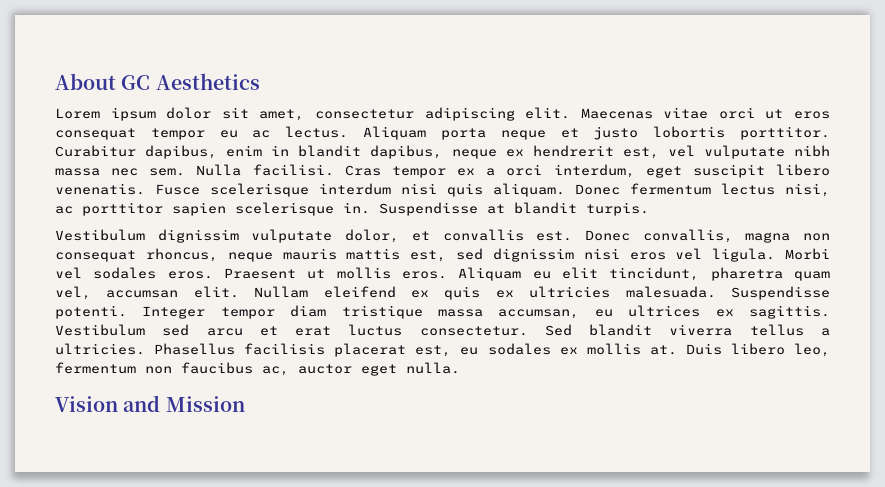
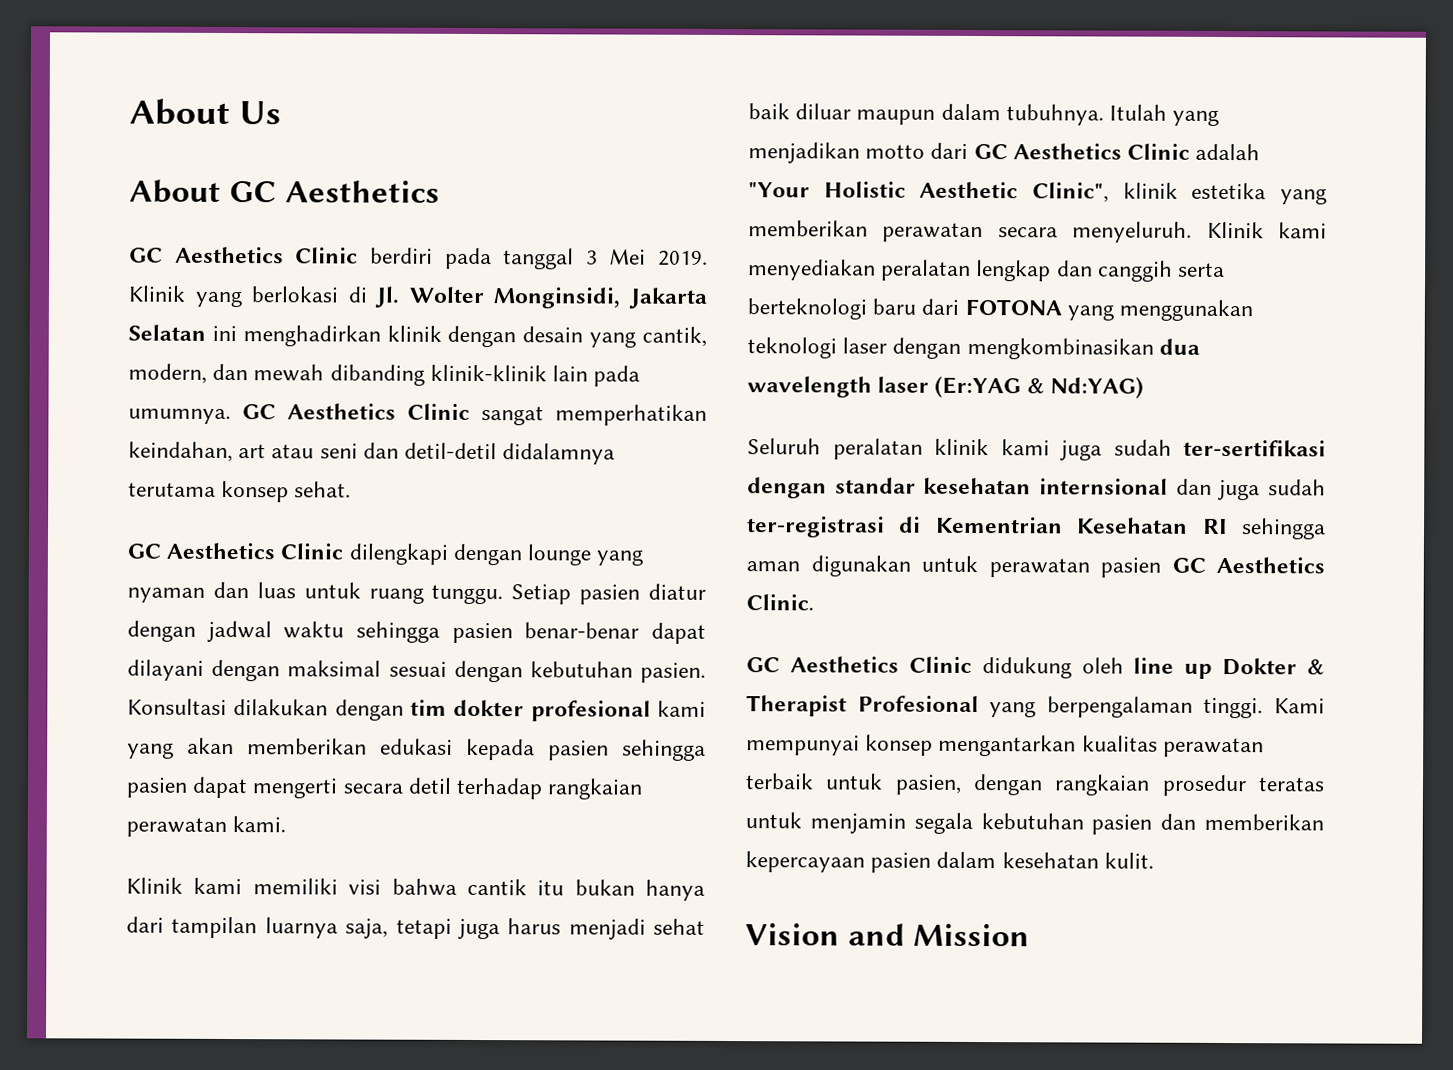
+ About Us
- Lorem ipsum dolor sit amet, consectetur adipiscing elit. Maecenas vitae orci ut eros consequat tempor eu ac lectus. Aliquam porta neque et justo lobortis porttitor. Curabitur dapibus, enim in blandit dapibus, neque ex hendrerit est, vel vulputate nibh massa nec sem. Nulla facilisi. Cras tempor ex a orci interdum, eget suscipit libero venenatis. Fusce scelerisque interdum nisi quis aliquam. Donec fermentum lectus nisi, ac porttitor sapien scelerisque in. Suspendisse at blandit turpis.
- Vestibulum dignissim vulputate dolor, et convallis est. Donec convallis, magna non consequat rhoncus, neque mauris mattis est, sed dignissim nisi eros vel ligula. Morbi vel sodales eros. Praesent ut mollis eros. Aliquam eu elit tincidunt, pharetra quam vel, accumsan elit. Nullam eleifend ex quis ex ultricies malesuada. Suspendisse potenti. Integer tempor diam tristique massa accumsan, eu ultrices ex sagittis. Vestibulum sed arcu et erat luctus consectetur. Sed blandit viverra tellus a ultricies. Phasellus facilisis placerat est, eu sodales ex mollis at. Duis libero leo, fermentum non faucibus ac, auctor eget nulla.
+ GC Aesthetics Clinic berdiri pada tanggal 3 Mei 2019. Klinik yang berlokasi di Jl. Wolter Monginsidi, Jakarta Selatan ini menghadirkan klinik dengan desain yang cantik, modern, dan mewah dibanding klinik-klinik lain pada umumnya. GC Aesthetics Clinic sangat memperhatikan keindahan, art atau seni dan detil-detil didalamnya terutama konsep sehat.
+ GC Aesthetics Clinic dilengkapi dengan lounge yang nyaman dan luas untuk ruang tunggu. Setiap pasien diatur dengan jadwal waktu sehingga pasien benar-benar dapat dilayani dengan maksimal sesuai dengan kebutuhan pasien. Konsultasi dilakukan dengan tim dokter profesional kami yang akan memberikan edukasi kepada pasien sehingga pasien dapat mengerti secara detil terhadap rangkaian perawatan kami.
+ Klinik kami memiliki visi bahwa cantik itu bukan hanya dari tampilan luarnya saja, tetapi juga harus menjadi sehat baik diluar maupun dalam tubuhnya. Itulah yang menjadikan motto dari GC Aesthetics Clinic adalah "Your Holistic Aesthetic Clinic", klinik estetika yang memberikan perawatan secara menyeluruh. Klinik kami menyediakan peralatan lengkap dan canggih serta berteknologi baru dari FOTONA yang menggunakan teknologi laser dengan mengkombinasikan dua wavelength laser (Er:YAG & Nd:YAG)
+ Seluruh peralatan klinik kami juga sudah ter-sertifikasi dengan standar kesehatan internsional dan juga sudah ter-registrasi di Kementrian Kesehatan RI sehingga aman digunakan untuk perawatan pasien GC Aesthetics Clinic.
+ GC Aesthetics Clinic didukung oleh line up Dokter & Therapist Profesional yang berpengalaman tinggi. Kami mempunyai konsep mengantarkan kualitas perawatan terbaik untuk pasien, dengan rangkaian prosedur teratas untuk menjamin segala kebutuhan pasien dan memberikan kepercayaan pasien dalam kesehatan kulit.

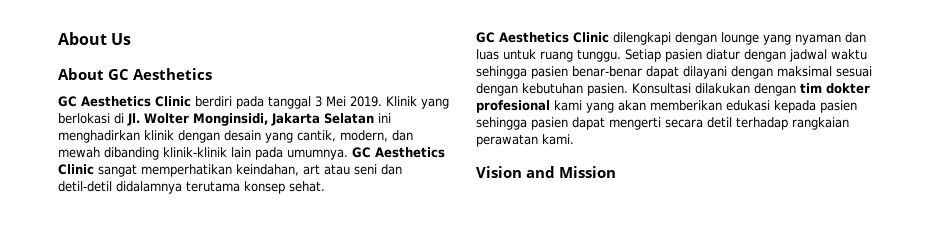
- Klinik kami memiliki visi bahwa cantik itu bukan hanya dari tampilan luarnya saja, tetapi juga harus menjadi sehat baik diluar maupun dalam tubuhnya. Itulah yang menjadikan motto dari GC Aesthetics Clinic adalah "Your Holistic Aesthetic Clinic", klinik estetika yang memberikan perawatan secara menyeluruh. Klinik kami menyediakan peralatan lengkap dan canggih serta berteknologi baru dari FOTONA yang menggunakan teknologi laser dengan mengkombinasikan dua wavelength laser (Er:YAG & Nd:YAG)
- Seluruh peralatan klinik kami juga sudah ter-sertifikasi dengan standar kesehatan internsional dan juga sudah ter-registrasi di Kementrian Kesehatan RI sehingga aman digunakan untuk perawatan pasien GC Aesthetics Clinic.
- GC Aesthetics Clinic didukung oleh line up Dokter & Therapist Profesional yang berpengalaman tinggi. Kami mempunyai konsep mengantarkan kualitas perawatan terbaik untuk pasien, dengan rangkaian prosedur teratas untuk menjamin segala kebutuhan pasien dan memberikan kepercayaan pasien dalam kesehatan kulit.

